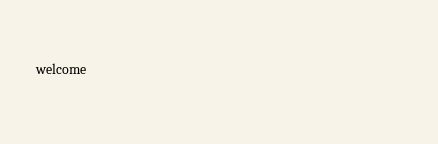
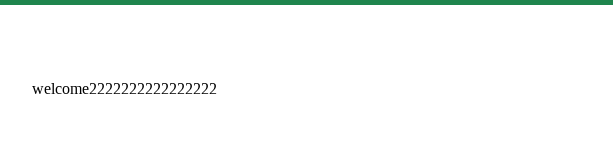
- welcome
+ welcome2222222222222222

